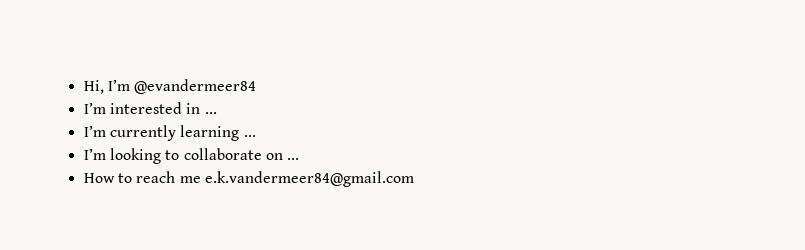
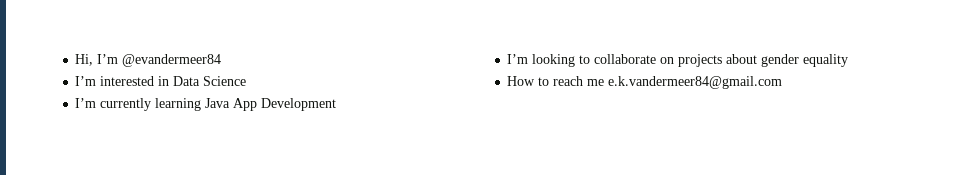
- I’m interested in ...
+ I’m interested in Data Science
- I’m currently learning ...
+ I’m currently learning Java App Development
- I’m looking to collaborate on ...
+ I’m looking to collaborate on projects about gender equality

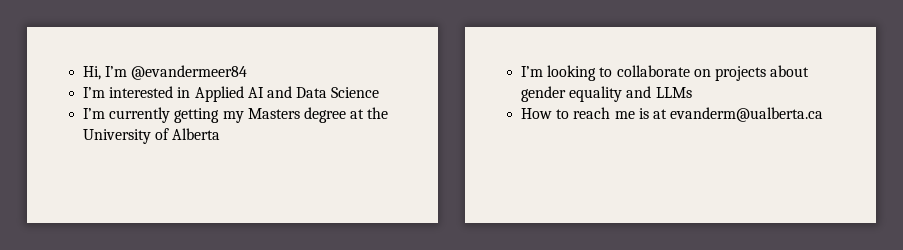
- I’m interested in Data Science
+ I’m interested in Applied AI and Data Science
- I’m currently learning Java App Development
+ I’m currently getting my Masters degree at the University of Alberta
- I’m looking to collaborate on projects about gender equality
+ I’m looking to collaborate on projects about gender equality and LLMs
- How to reach me e.k.vandermeer84@gmail.com
+ How to reach me is at evanderm@ualberta.ca

